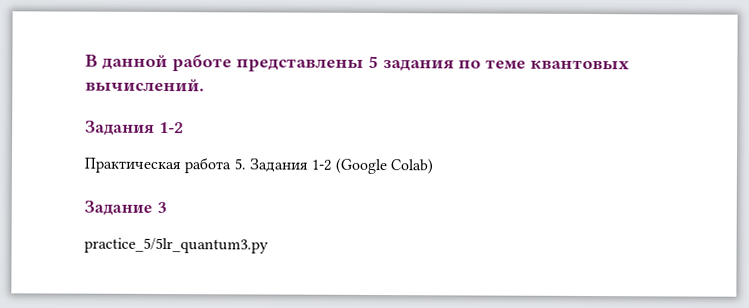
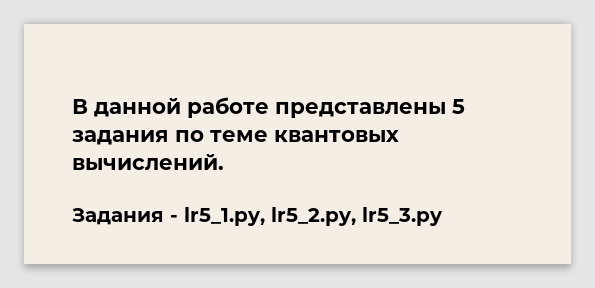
  В данной работе представлены 5 задания по теме квантовых вычислений.
- Задания 1-2
- Практическая работа 5. Задания 1-2 (Google Colab)
- Задание 3
- practice_5/5lr_quantum3.py
+ Задания - lr5_1.py, lr5_2.py, lr5_3.py

